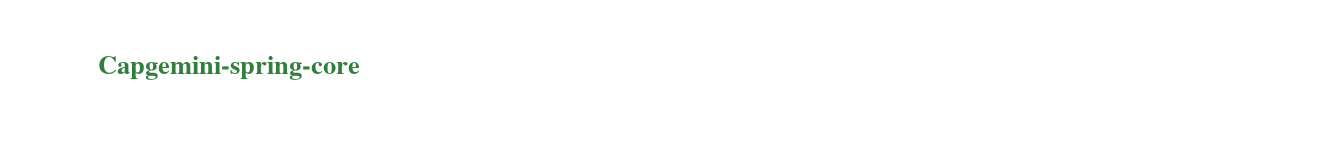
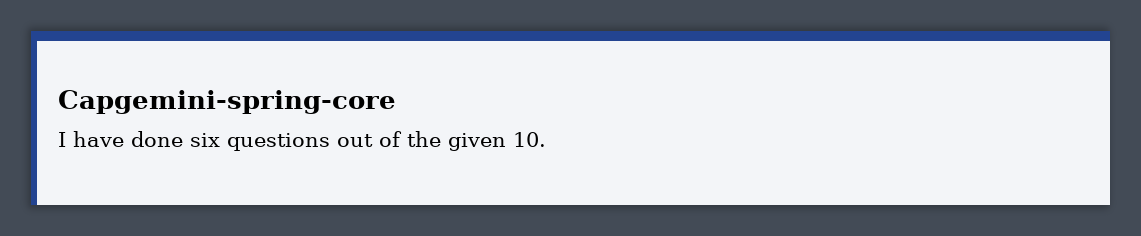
+ I have done six questions out of the given 10.

